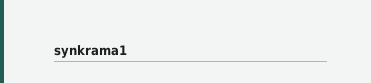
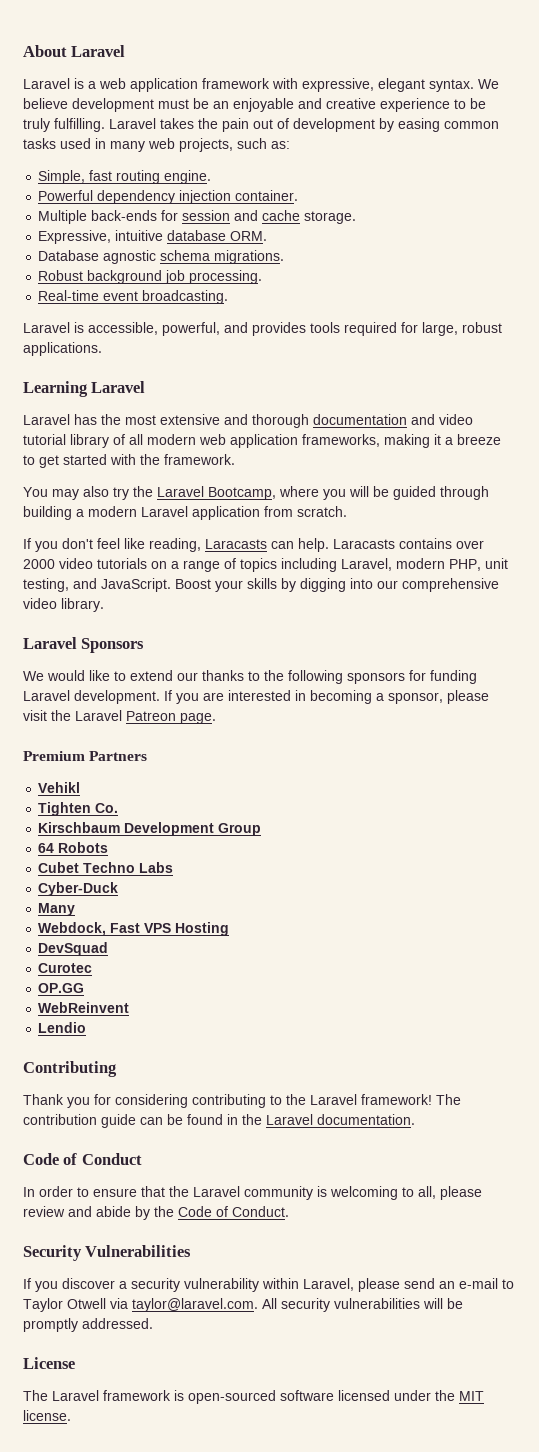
- synkrama1
+ About Laravel
+ Laravel is a web application framework with expressive, elegant syntax. We believe development must be an enjoyable and creative experience to be truly fulfilling. Laravel takes the pain out of development by easing common tasks used in many web projects, such as:
+ Simple, fast routing engine.
+ Powerful dependency injection container.
+ Multiple back-ends for session and cache storage.
+ Expressive, intuitive database ORM.
+ Database agnostic schema migrations.
+ Robust background job processing.
+ Real-time event broadcasting.
+ Laravel is accessible, powerful, and provides tools required for large, robust applications.
+ Learning Laravel
+ Laravel has the most extensive and thorough documentation and video tutorial library of all modern web application frameworks, making it a breeze to get started with the framework.
+ You may also try the Laravel Bootcamp, where you will be guided through building a modern Laravel application from scratch.
+ If you don't feel like reading, Laracasts can help. Laracasts contains over 2000 video tutorials on a range of topics including Laravel, modern PHP, unit testing, and JavaScript. Boost your skills by digging into our comprehensive video library.
+ Laravel Sponsors
+ We would like to extend our thanks to the following sponsors for funding Laravel development. If you are interested in becoming a sponsor, please visit the Laravel Patreon page.
+ Premium Partners
+ Vehikl
+ Tighten Co.
+ Kirschbaum Development Group
+ 64 Robots
+ Cubet Techno Labs
+ Cyber-Duck
+ Many
+ Webdock, Fast VPS Hosting
+ DevSquad
+ Curotec
+ OP.GG
+ WebReinvent
+ Lendio
+ Contributing
+ Thank you for considering contributing to the Laravel framework! The contribution guide can be found in the Laravel documentation.
+ Code of Conduct
+ In order to ensure that the Laravel community is welcoming to all, please review and abide by the Code of Conduct.
+ Security Vulnerabilities
+ If you discover a security vulnerability within Laravel, please send an e-mail to Taylor Otwell via taylor@laravel.com. All security vulnerabilities will be promptly addressed.
+ License
+ The Laravel framework is open-sourced software licensed under the MIT license.

